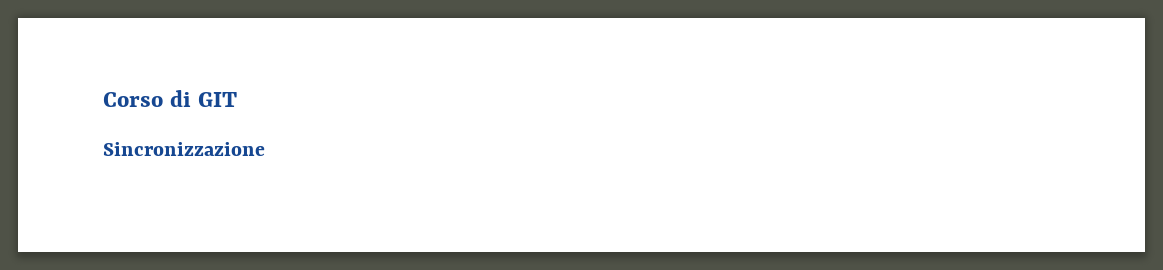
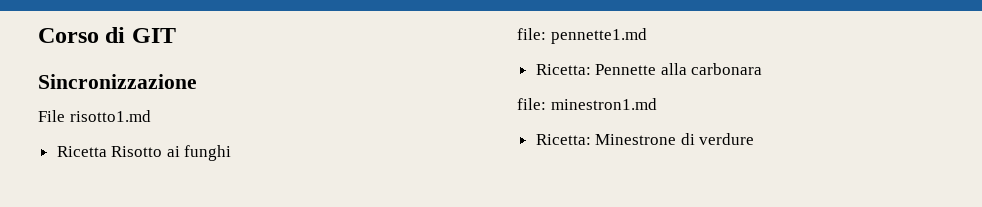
+ File risotto1.md
+ Ricetta Risotto ai funghi
+ file: pennette1.md
+ Ricetta: Pennette alla carbonara
+ file: minestron1.md
+ Ricetta: Minestrone di verdure

